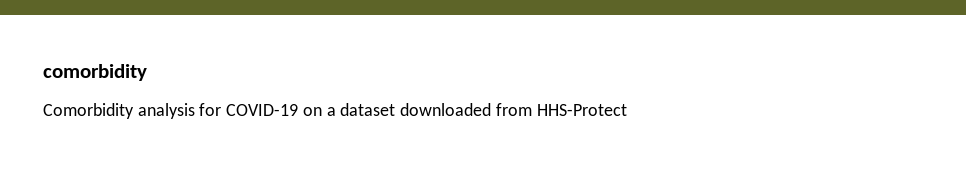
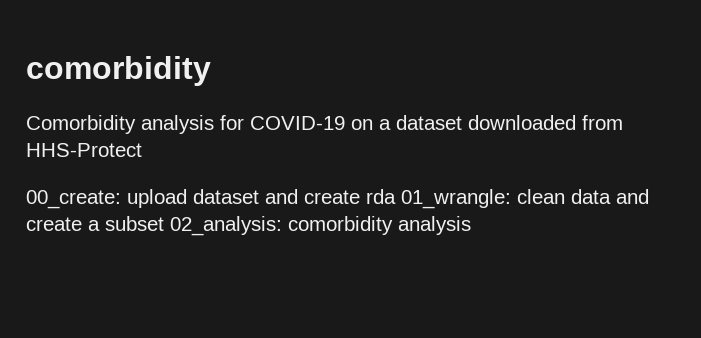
+ 00_create: upload dataset and create rda 01_wrangle: clean data and create a subset 02_analysis: comorbidity analysis

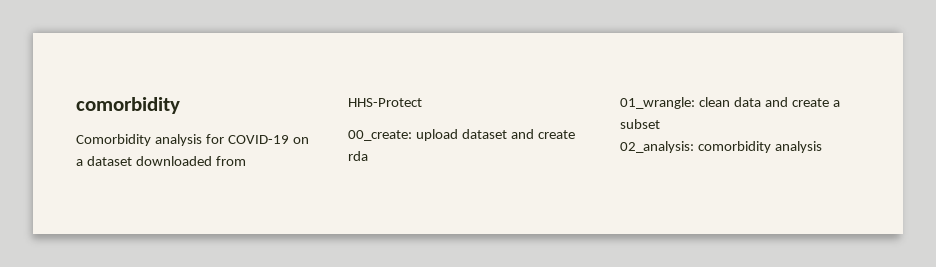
- 00_create: upload dataset and create rda 01_wrangle: clean data and create a subset 02_analysis: comorbidity analysis
+ 00_create: upload dataset and create rda
+ 01_wrangle: clean data and create a subset
+ 02_analysis: comorbidity analysis

